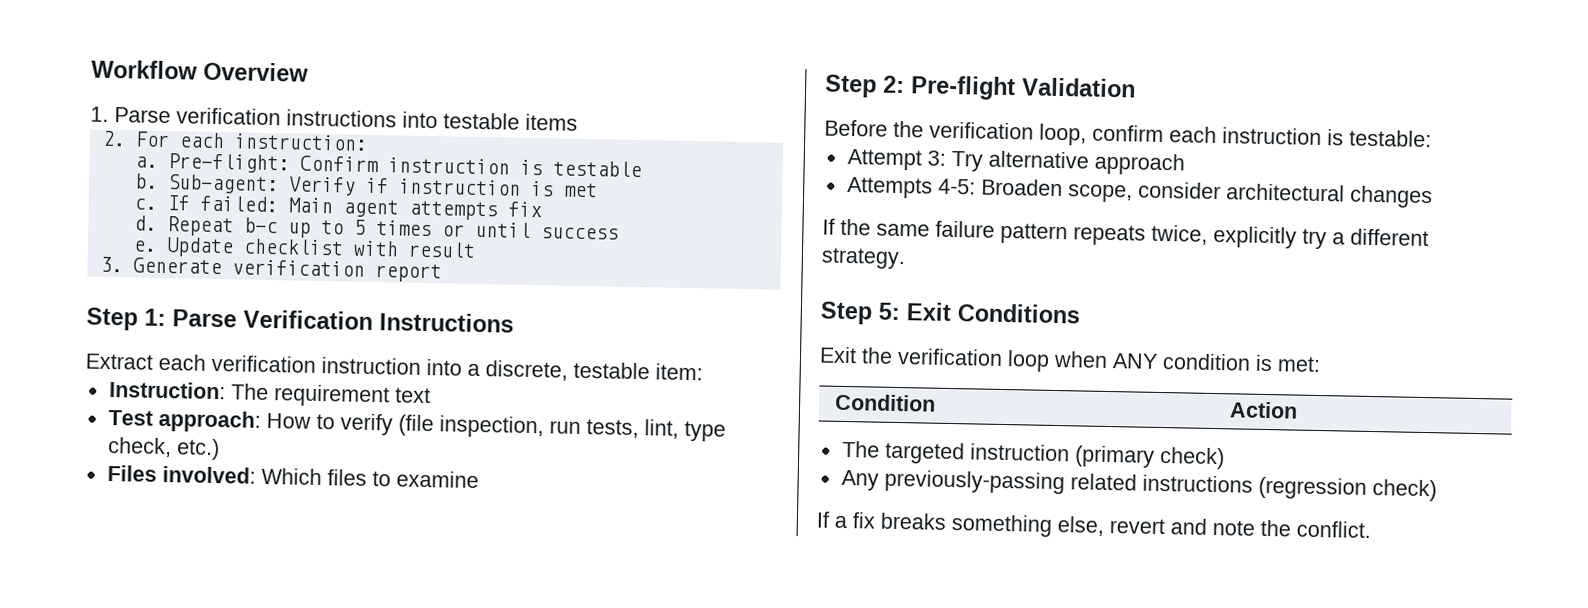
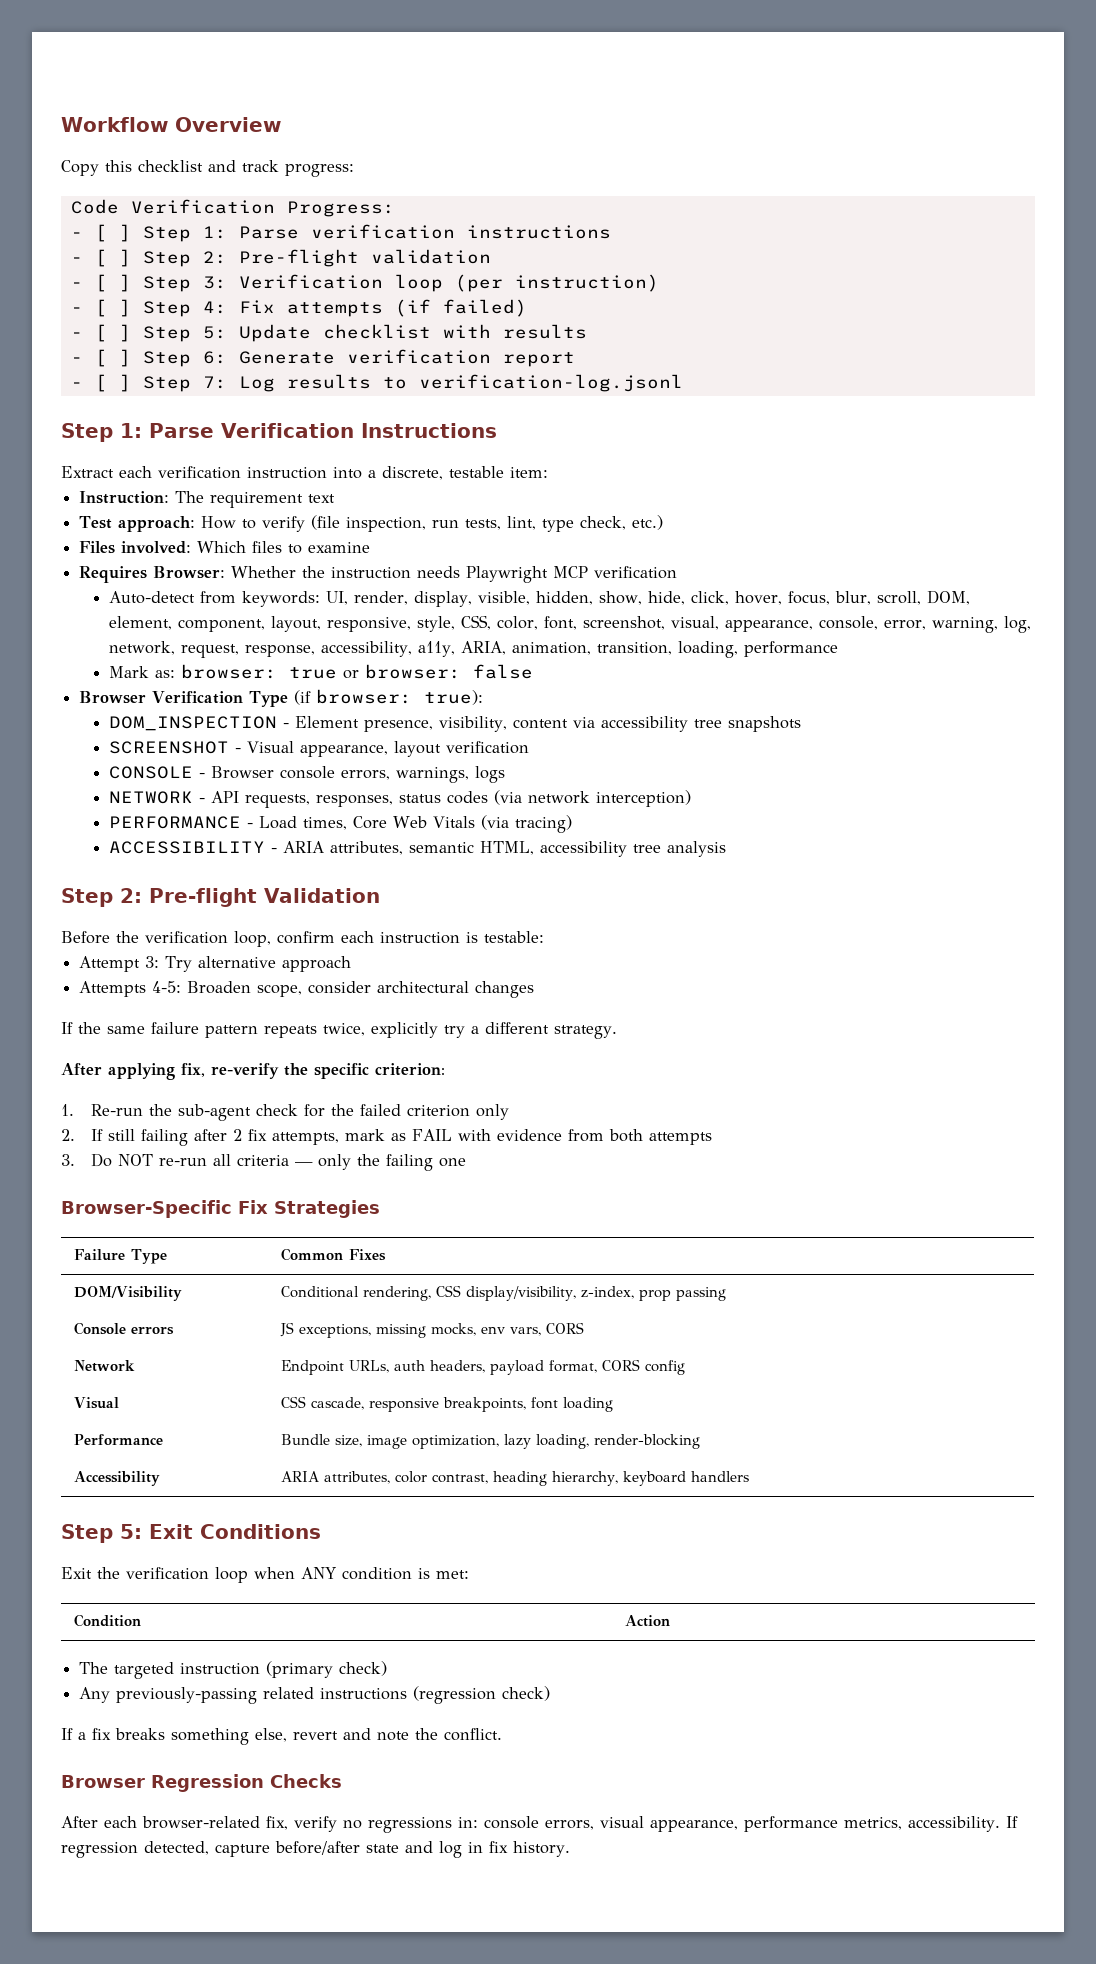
- 1. Parse verification instructions into testable items
- 2. For each instruction:
- a. Pre-flight: Confirm instruction is testable
- b. Sub-agent: Verify if instruction is met
- c. If failed: Main agent attempts fix
- d. Repeat b-c up to 5 times or until success
- e. Update checklist with result
- 3. Generate verification report
+ Copy this checklist and track progress:
+ Code Verification Progress:
+ - [ ] Step 1: Parse verification instructions
+ - [ ] Step 2: Pre-flight validation
+ - [ ] Step 3: Verification loop (per instruction)
+ - [ ] Step 4: Fix attempts (if failed)
+ - [ ] Step 5: Update checklist with results
+ - [ ] Step 6: Generate verification report
+ - [ ] Step 7: Log results to verification-log.jsonl
+ Requires Browser: Whether the instruction needs Playwright MCP verification
+ Auto-detect from keywords: UI, render, display, visible, hidden, show, hide, click, hover, focus, blur, scroll, DOM, element, component, layout, responsive, style, CSS, color, font, screenshot, visual, appearance, console, error, warning, log, network, request, response, accessibility, a11y, ARIA, animation, transition, loading, performance
+ Mark as: browser: true or browser: false
+ Browser Verification Type (if browser: true):
+ DOM_INSPECTION - Element presence, visibility, content via accessibility tree snapshots
+ SCREENSHOT - Visual appearance, layout verification
+ CONSOLE - Browser console errors, warnings, logs
+ NETWORK - API requests, responses, status codes (via network interception)
+ PERFORMANCE - Load times, Core Web Vitals (via tracing)
+ ACCESSIBILITY - ARIA attributes, semantic HTML, accessibility tree analysis
+ After applying fix, re-verify the specific criterion:
+ 1. Re-run the sub-agent check for the failed criterion only
+ 2. If still failing after 2 fix attempts, mark as FAIL with evidence from both attempts
+ 3. Do NOT re-run all criteria — only the failing one
+ Browser-Specific Fix Strategies
+ Failure Type | Common Fixes
+ DOM/Visibility | Conditional rendering, CSS display/visibility, z-index, prop passing
+ Console errors | JS exceptions, missing mocks, env vars, CORS
+ Network | Endpoint URLs, auth headers, payload format, CORS config
+ Visual | CSS cascade, responsive breakpoints, font loading
+ Performance | Bundle size, image optimization, lazy loading, render-blocking
+ Accessibility | ARIA attributes, color contrast, heading hierarchy, keyboard handlers
+ Browser Regression Checks
+ After each browser-related fix, verify no regressions in: console errors, visual appearance, performance metrics, accessibility. If regression detected, capture before/after state and log in fix history.

